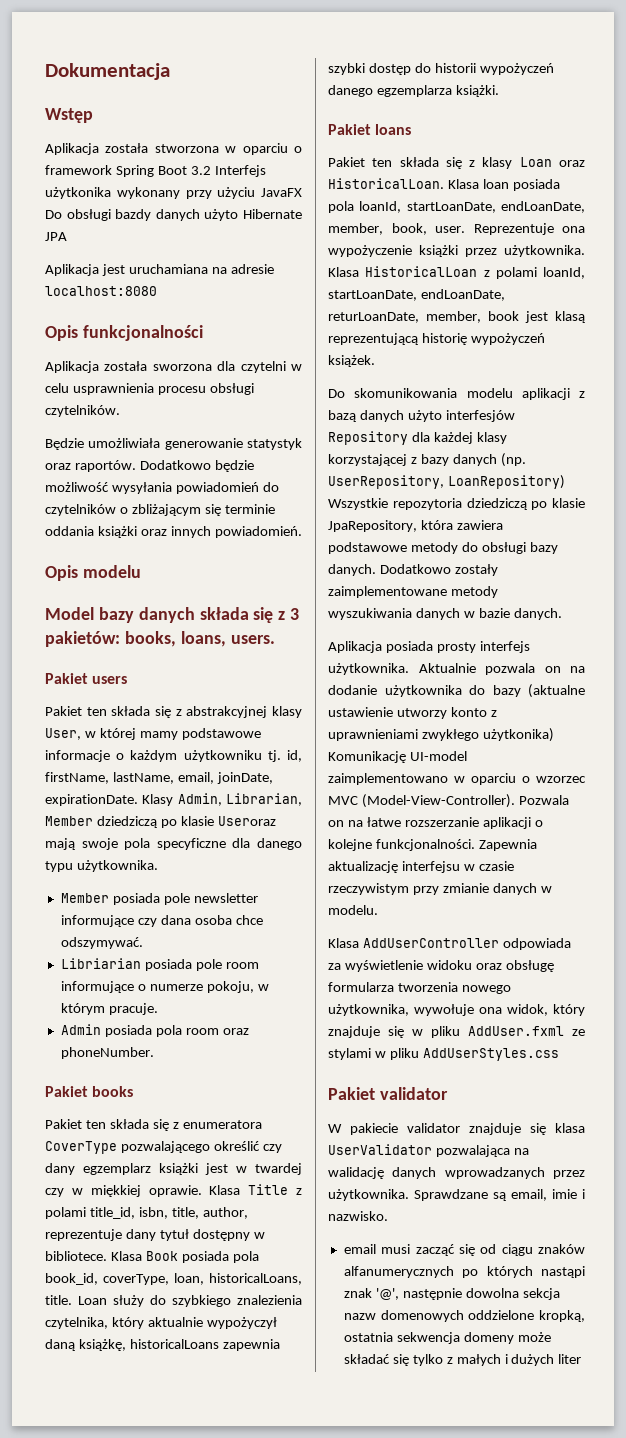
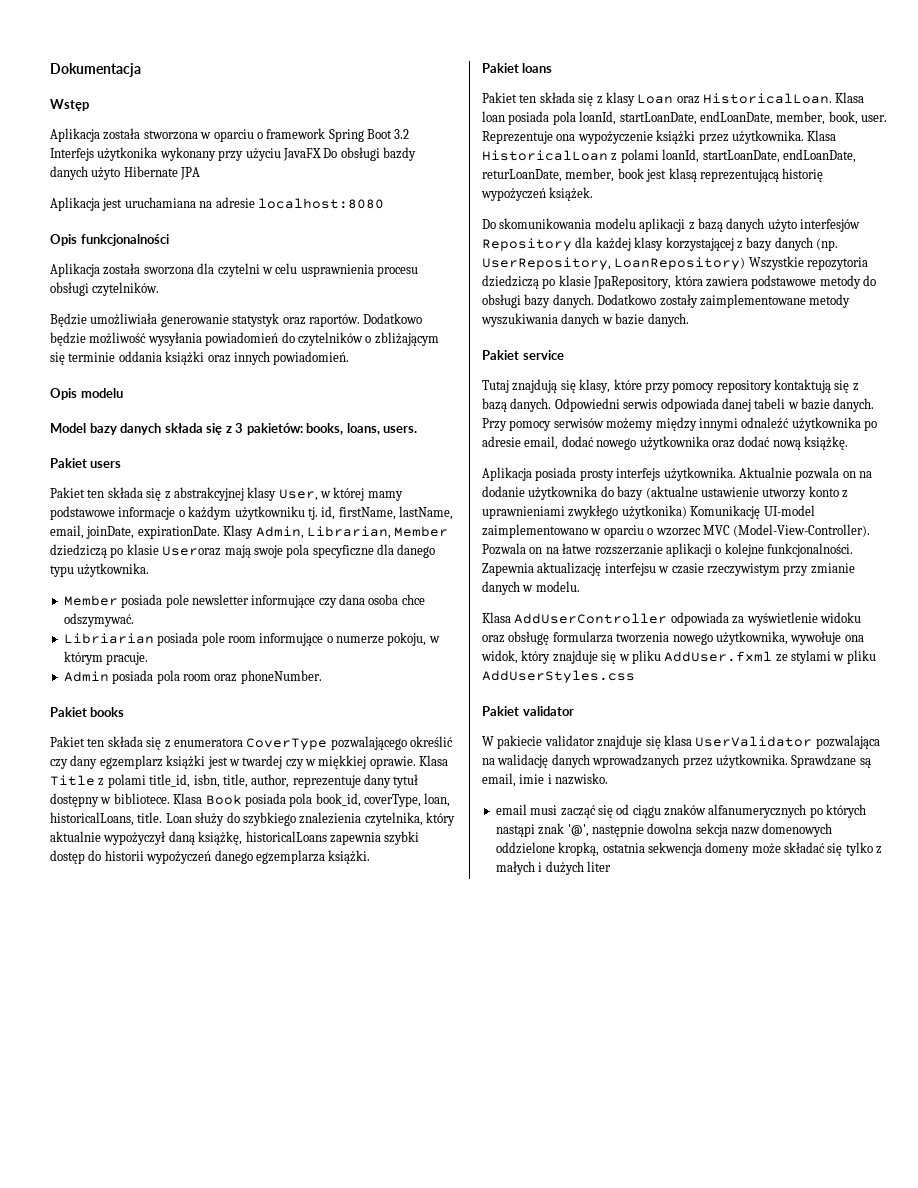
+ Pakiet service
+ Tutaj znajdują się klasy, które przy pomocy repository kontaktują się z bazą danych. Odpowiedni serwis odpowiada danej tabeli w bazie danych. Przy pomocy serwisów możemy między innymi odnaleźć użytkownika po adresie email, dodać nowego użytkownika oraz dodać nową książkę.

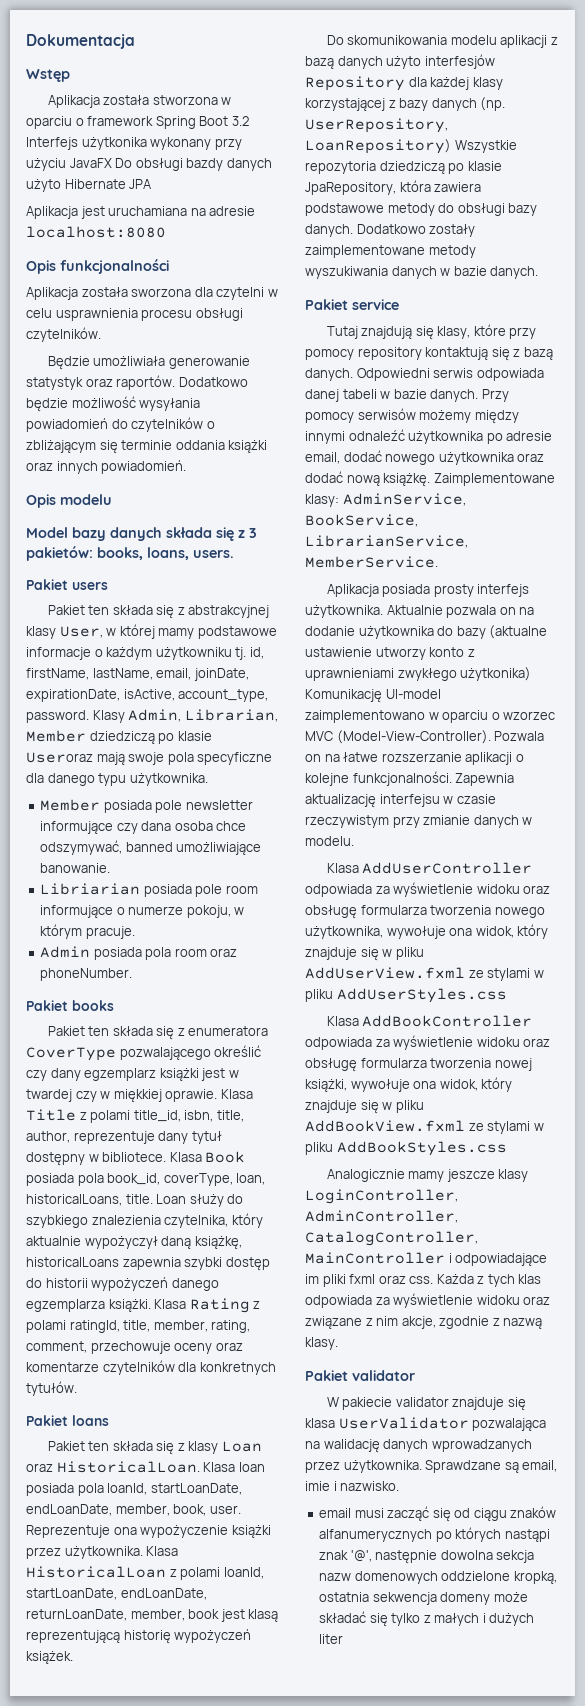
- Pakiet ten składa się z abstrakcyjnej klasy User, w której mamy podstawowe informacje o każdym użytkowniku tj. id, firstName, lastName, email, joinDate, expirationDate.
+ Pakiet ten składa się z abstrakcyjnej klasy User, w której mamy podstawowe informacje o każdym użytkowniku tj. id, firstName, lastName, email, joinDate, expirationDate, isActive, account_type, password.
- Member posiada pole newsletter informujące czy dana osoba chce odszymywać.
+ Member posiada pole newsletter informujące czy dana osoba chce odszymywać, banned umożliwiające banowanie.
+ Klasa Rating z polami ratingId, title, member, rating, comment, przechowuje oceny oraz komentarze czytelników dla konkretnych tytułów.
- Klasa HistoricalLoan z polami loanId, startLoanDate, endLoanDate, returLoanDate, member, book jest klasą reprezentującą historię wypożyczeń książek.
+ Klasa HistoricalLoan z polami loanId, startLoanDate, endLoanDate, returnLoanDate, member, book jest klasą reprezentującą historię wypożyczeń książek.
+ Zaimplementowane klasy: AdminService, BookService, LibrarianService, MemberService.
- Klasa AddUserController odpowiada za wyświetlenie widoku oraz obsługę formularza tworzenia nowego użytkownika, wywołuje ona widok, który znajduje się w pliku AddUser.fxml ze stylami w pliku AddUserStyles.css
+ Klasa AddUserController odpowiada za wyświetlenie widoku oraz obsługę formularza tworzenia nowego użytkownika, wywołuje ona widok, który znajduje się w pliku AddUserView.fxml ze stylami w pliku AddUserStyles.css
+ Klasa AddBookController odpowiada za wyświetlenie widoku oraz obsługę formularza tworzenia nowej książki, wywołuje ona widok, który znajduje się w pliku AddBookView.fxml ze stylami w pliku AddBookStyles.css
+ Analogicznie mamy jeszcze klasy LoginController, AdminController, CatalogController, MainController i odpowiadające im pliki fxml oraz css. Każda z tych klas odpowiada za wyświetlenie widoku oraz związane z nim akcje, zgodnie z nazwą klasy.

